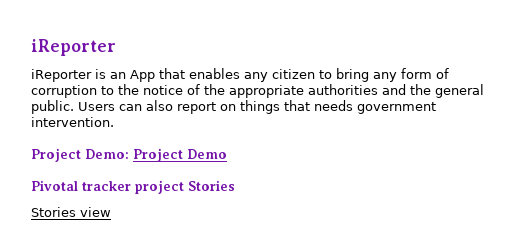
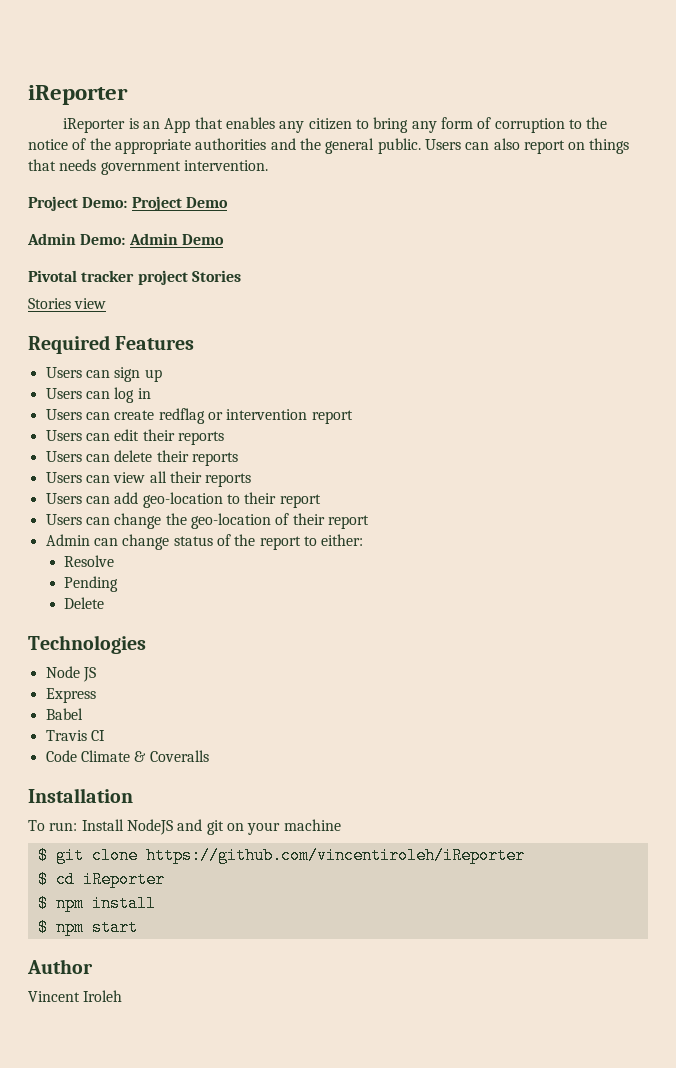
+ Admin Demo: Admin Demo
+ Required Features
+ Users can sign up
+ Users can log in
+ Users can create redflag or intervention report
+ Users can edit their reports
+ Users can delete their reports
+ Users can view all their reports
+ Users can add geo-location to their report
+ Users can change the geo-location of their report
+ Admin can change status of the report to either:
+ Resolve
+ Pending
+ Delete
+ Technologies
+ Node JS
+ Express
+ Babel
+ Travis CI
+ Code Climate & Coveralls
+ Installation
+ To run: Install NodeJS and git on your machine
+ $ git clone https://github.com/vincentiroleh/iReporter
+ $ cd iReporter
+ $ npm install
+ $ npm start
+ Author
+ Vincent Iroleh

